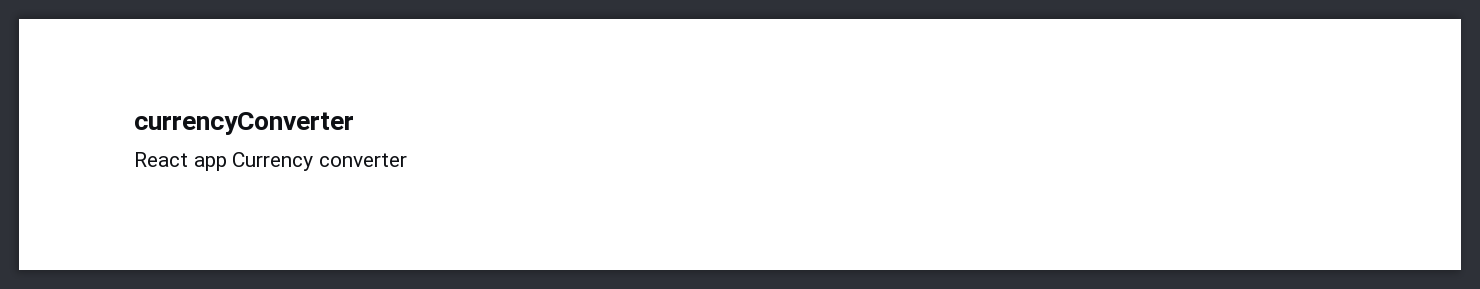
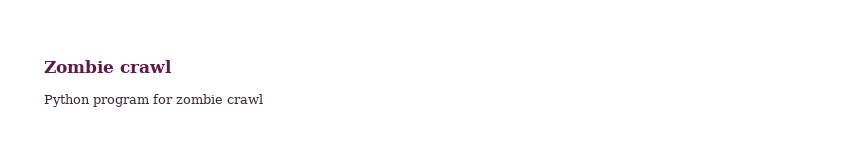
- currencyConverter
- React app Currency converter
+ Zombie crawl
+ Python program for zombie crawl

